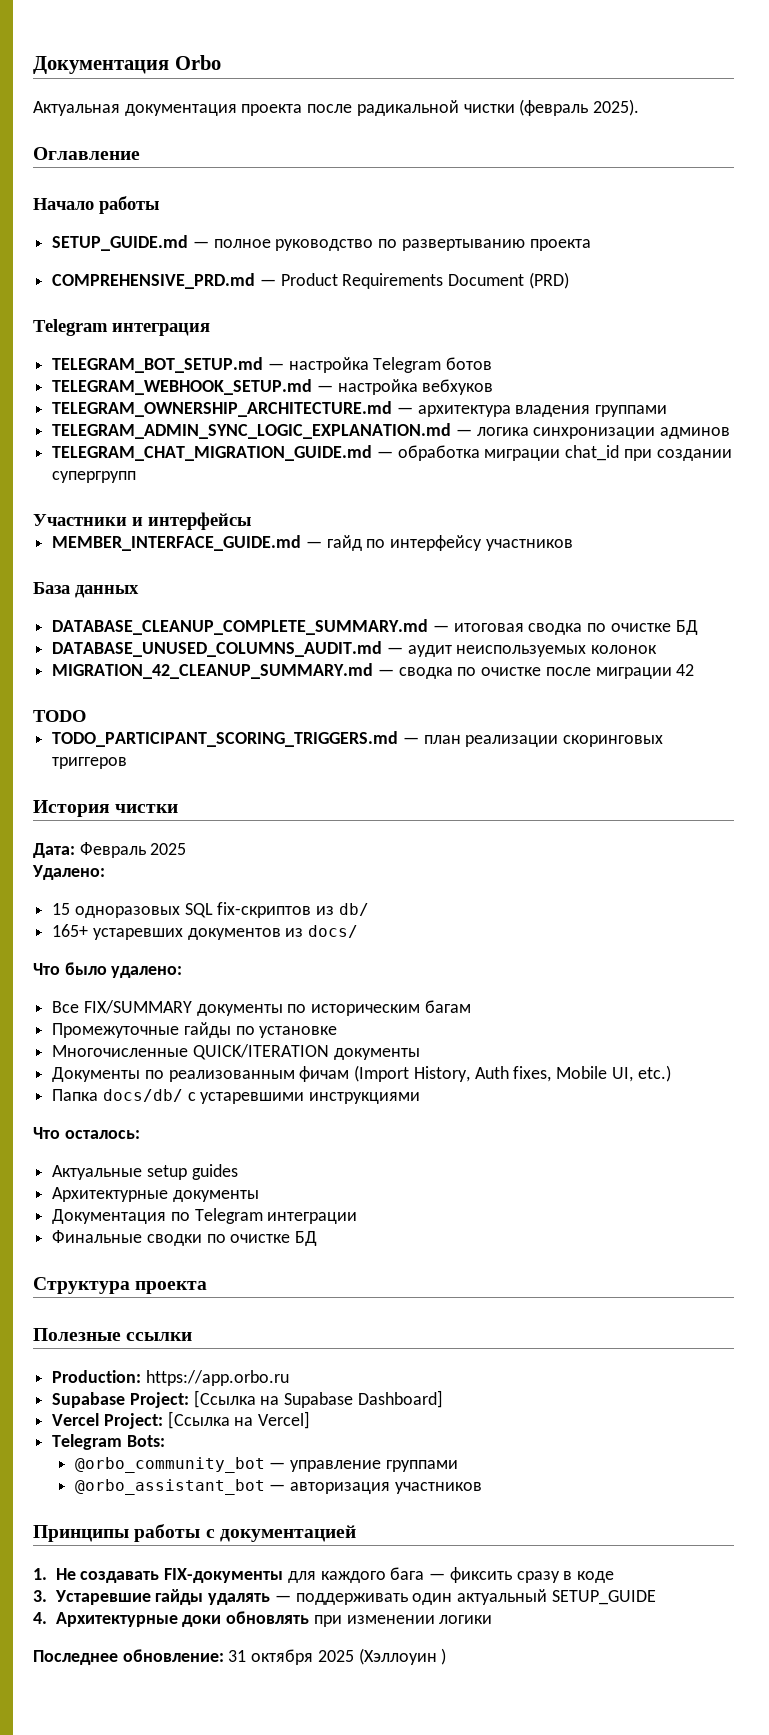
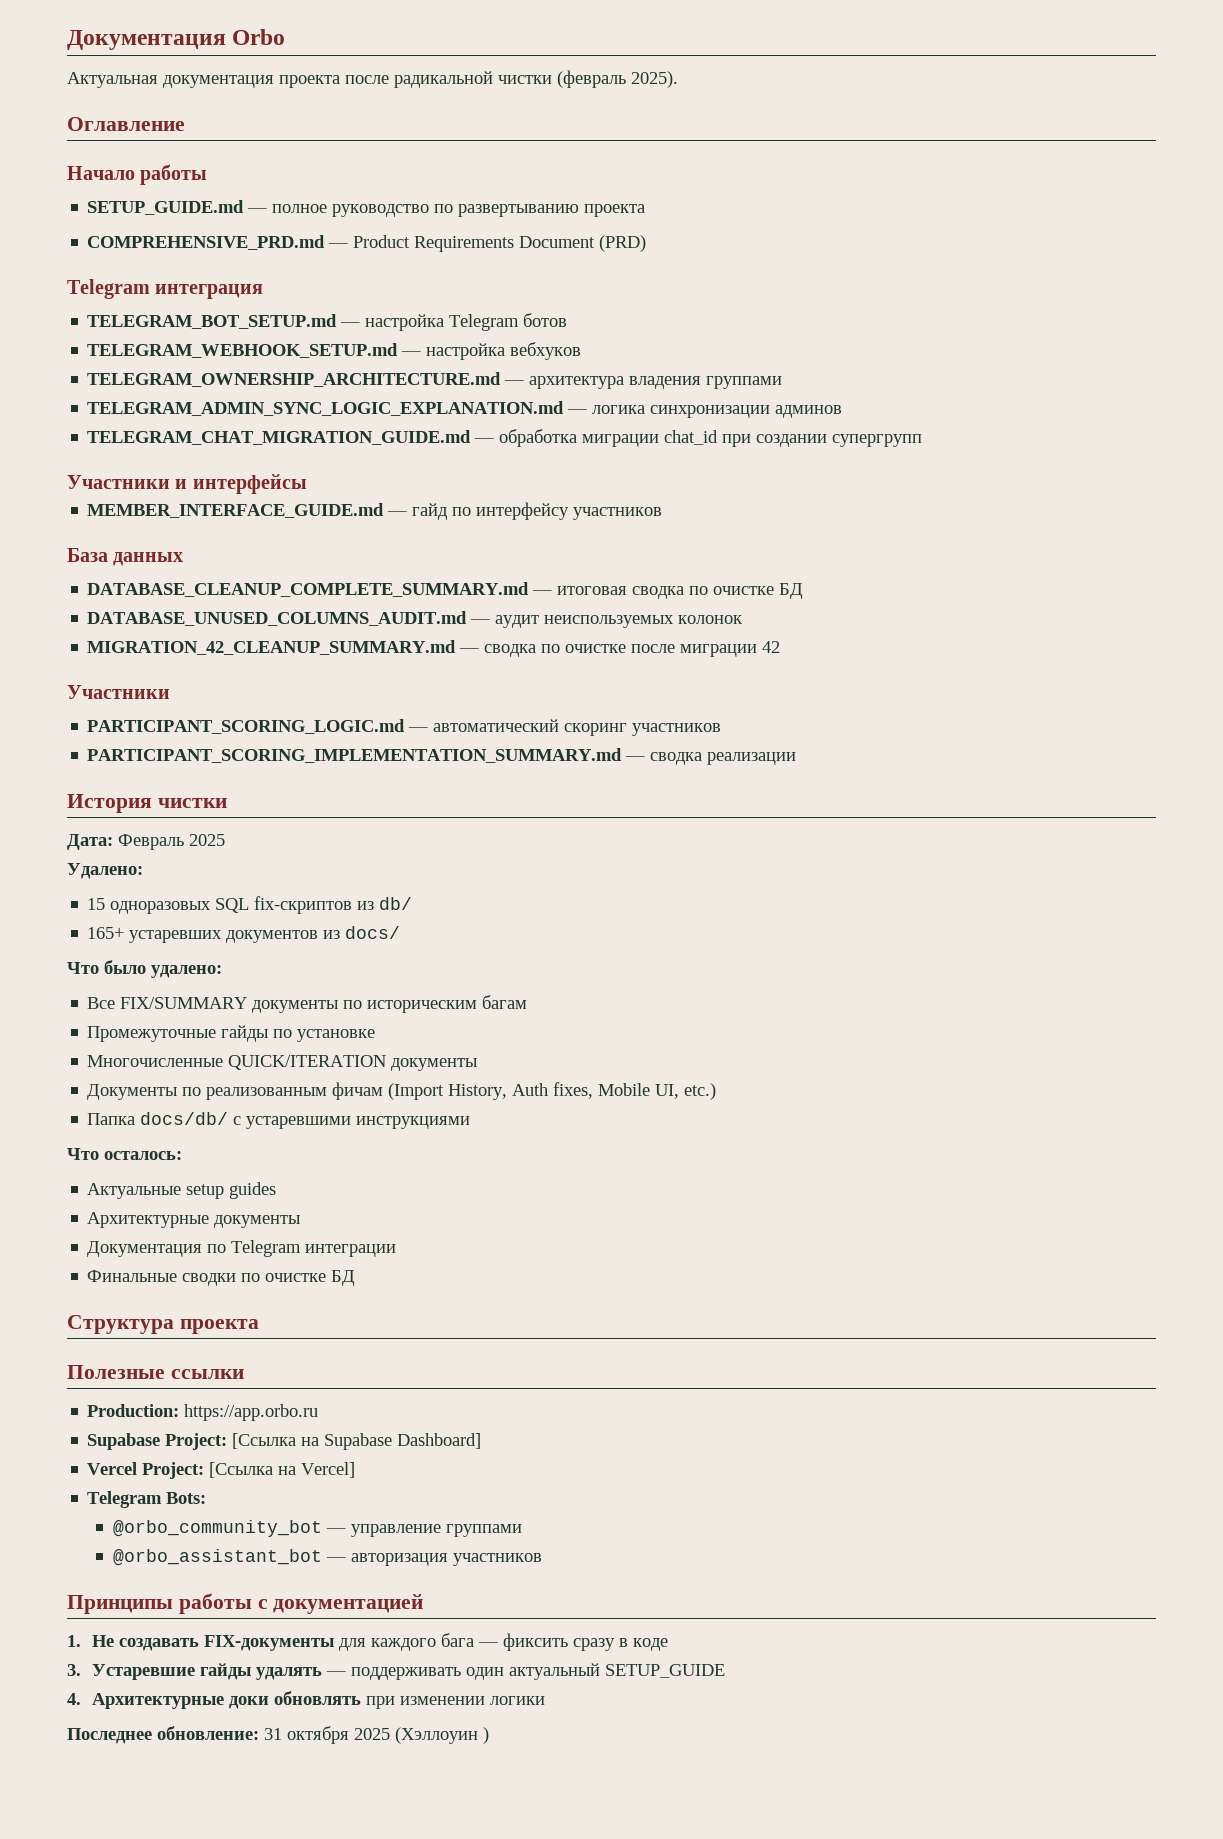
  MIGRATION_42_CLEANUP_SUMMARY.md — сводка по очистке после миграции 42
- TODO
- TODO_PARTICIPANT_SCORING_TRIGGERS.md — план реализации скоринговых триггеров
+ Участники
+ PARTICIPANT_SCORING_LOGIC.md — автоматический скоринг участников
+ PARTICIPANT_SCORING_IMPLEMENTATION_SUMMARY.md — сводка реализации

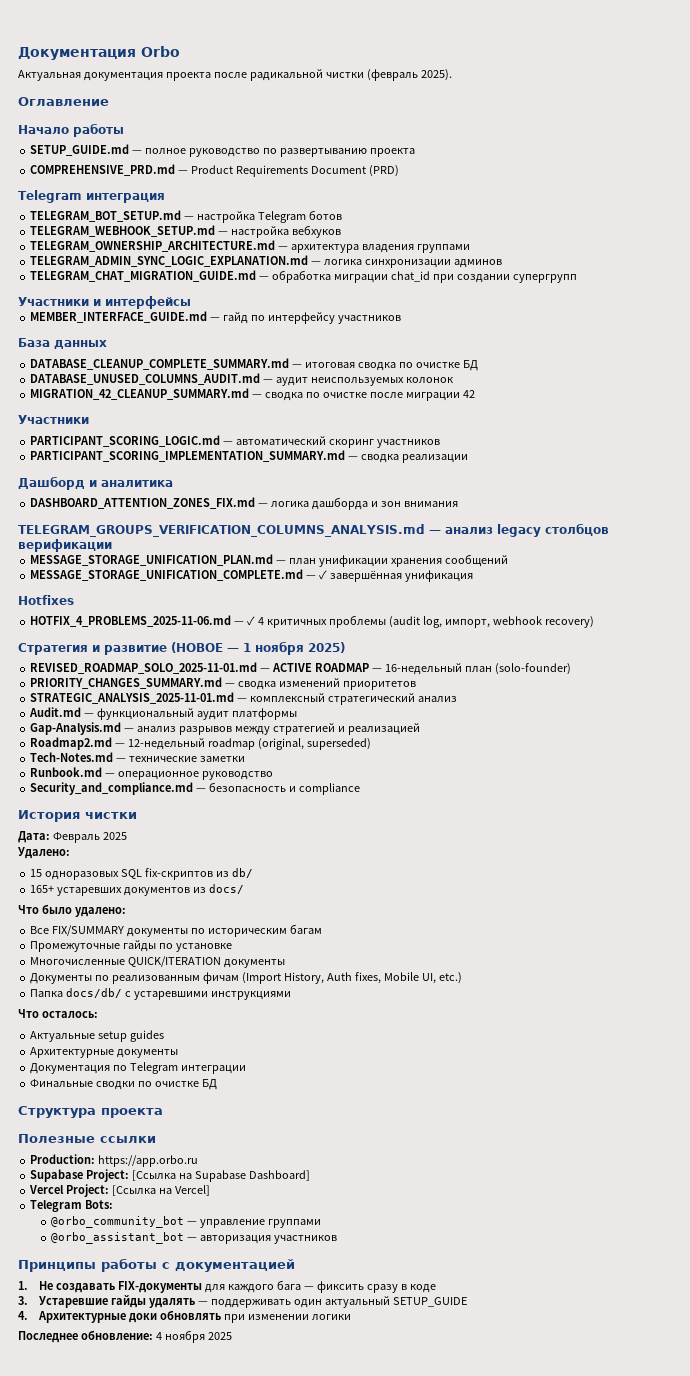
+ Дашборд и аналитика
+ DASHBOARD_ATTENTION_ZONES_FIX.md — логика дашборда и зон внимания
+ TELEGRAM_GROUPS_VERIFICATION_COLUMNS_ANALYSIS.md — анализ legacy столбцов верификации
+ MESSAGE_STORAGE_UNIFICATION_PLAN.md — план унификации хранения сообщений
+ MESSAGE_STORAGE_UNIFICATION_COMPLETE.md — ✓ завершённая унификация
+ Hotfixes
+ HOTFIX_4_PROBLEMS_2025-11-06.md — ✓ 4 критичных проблемы (audit log, импорт, webhook recovery)
+ Стратегия и развитие (НОВОЕ — 1 ноября 2025)
+ REVISED_ROADMAP_SOLO_2025-11-01.md — ACTIVE ROADMAP — 16-недельный план (solo-founder)
+ PRIORITY_CHANGES_SUMMARY.md — сводка изменений приоритетов
+ STRATEGIC_ANALYSIS_2025-11-01.md — комплексный стратегический анализ
+ Audit.md — функциональный аудит платформы
+ Gap-Analysis.md — анализ разрывов между стратегией и реализацией
+ Roadmap2.md — 12-недельный roadmap (original, superseded)
+ Tech-Notes.md — технические заметки
+ Runbook.md — операционное руководство
+ Security_and_compliance.md — безопасность и compliance
- Последнее обновление: 31 октября 2025 (Хэллоуин )
+ Последнее обновление: 4 ноября 2025

